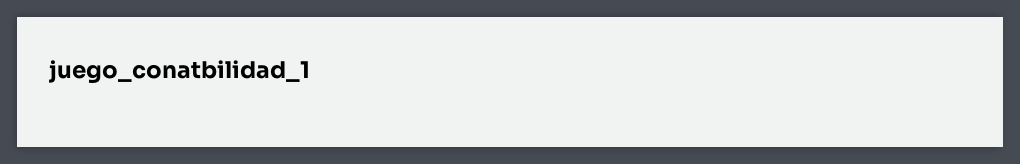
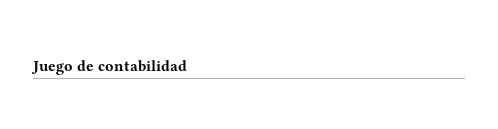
- juego_conatbilidad_1
+ Juego de contabilidad

